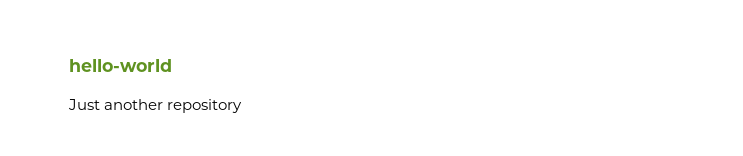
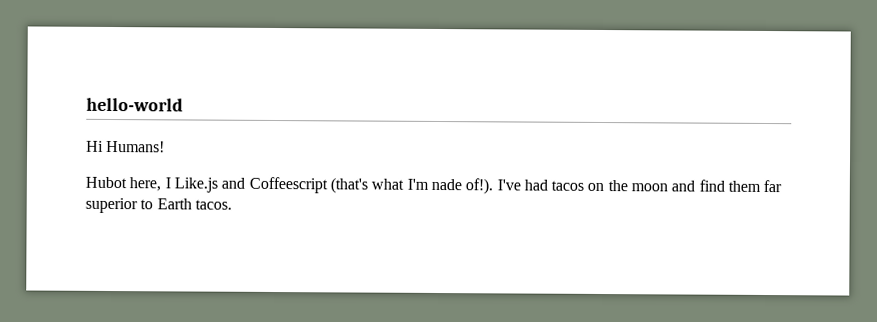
- Just another repository
+ Hi Humans!
+ Hubot here, I Like.js and Coffeescript (that's what I'm nade of!). I've had tacos on the moon and find them far superior to Earth tacos.

